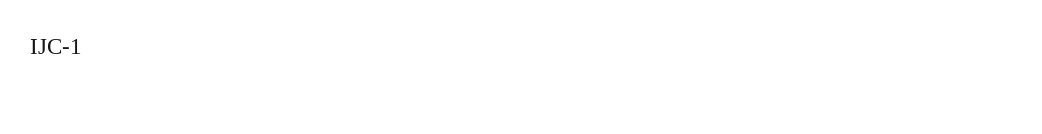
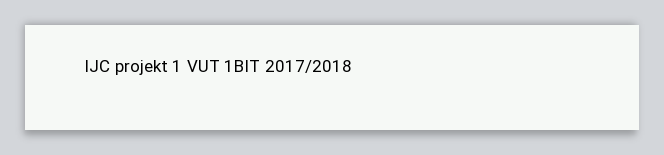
- IJC-1
+ IJC projekt 1 VUT 1BIT 2017/2018

